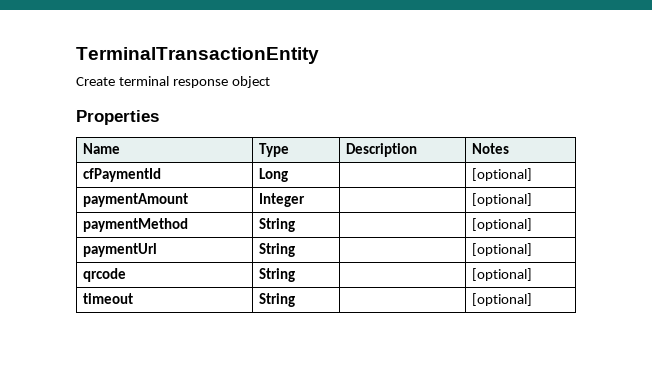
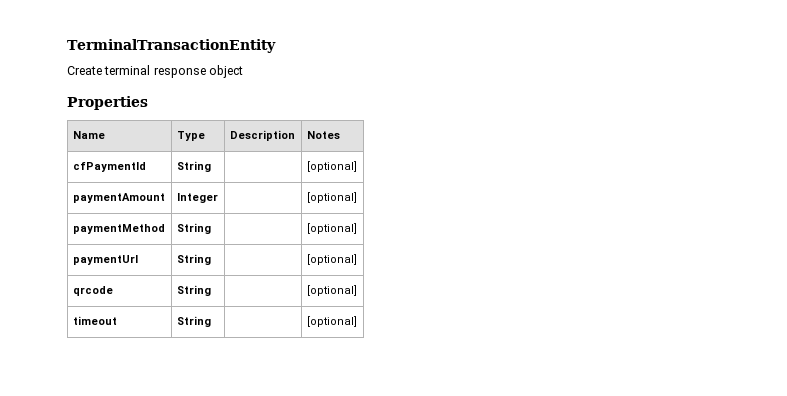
- cfPaymentId | Long | | [optional]
+ cfPaymentId | String | | [optional]

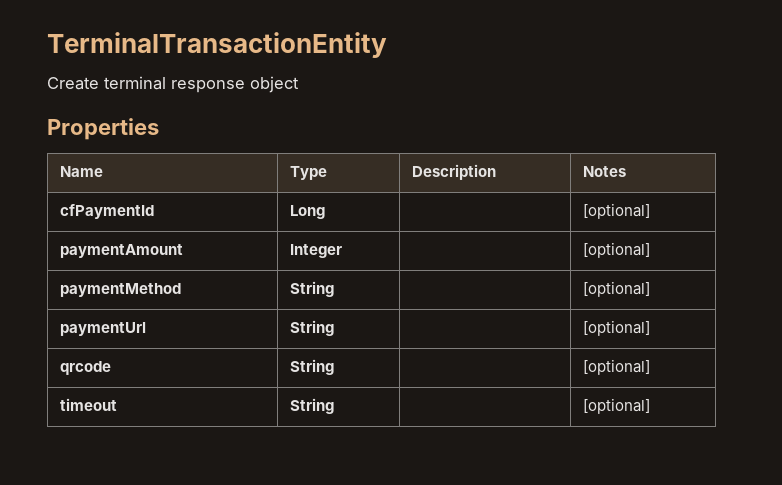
- cfPaymentId | String | | [optional]
+ cfPaymentId | Long | | [optional]

